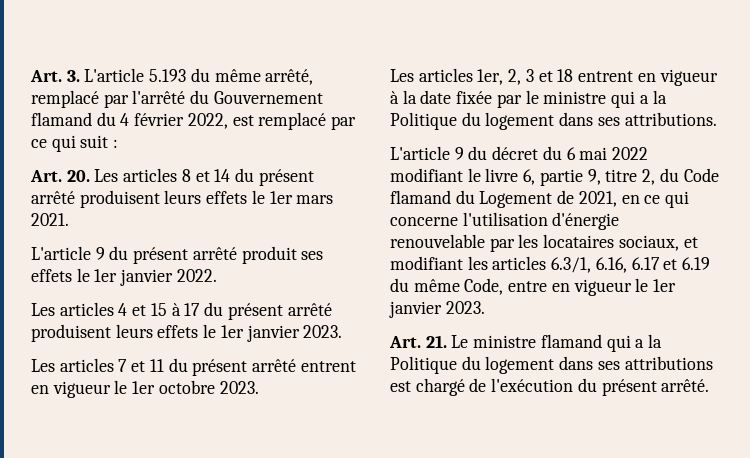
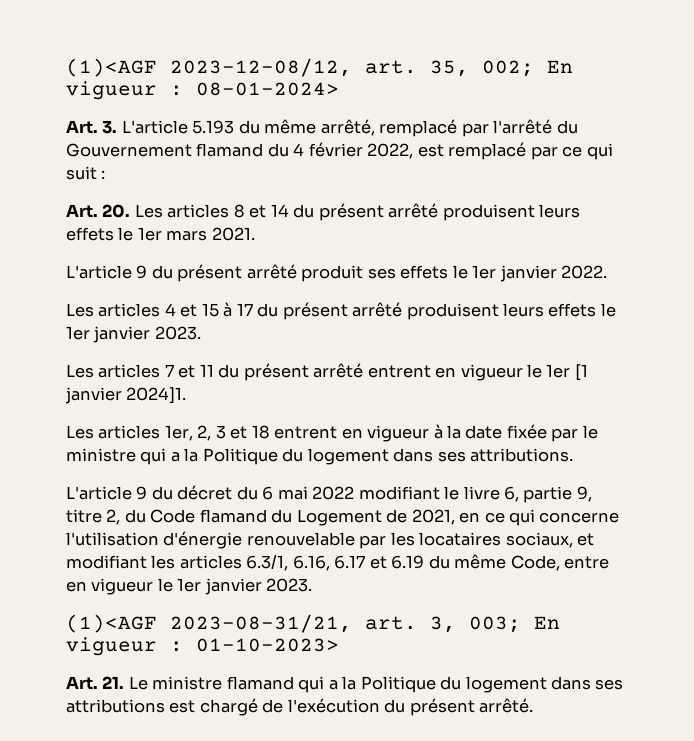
+ (1)<AGF 2023-12-08/12, art. 35, 002; En vigueur : 08-01-2024>
- Les articles 7 et 11 du présent arrêté entrent en vigueur le 1er octobre 2023.
+ Les articles 7 et 11 du présent arrêté entrent en vigueur le 1er [1 janvier 2024]1.
+ (1)<AGF 2023-08-31/21, art. 3, 003; En vigueur : 01-10-2023>

